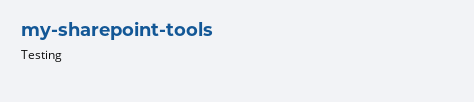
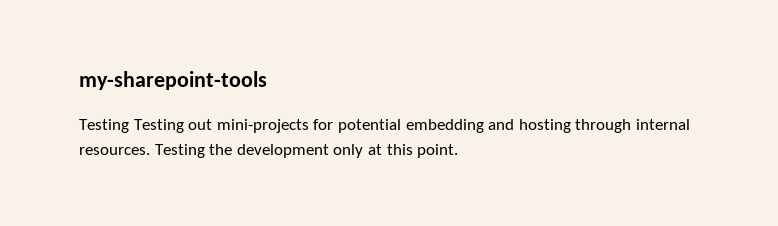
- Testing
+ Testing Testing out mini-projects for potential embedding and hosting through internal resources. Testing the development only at this point.

